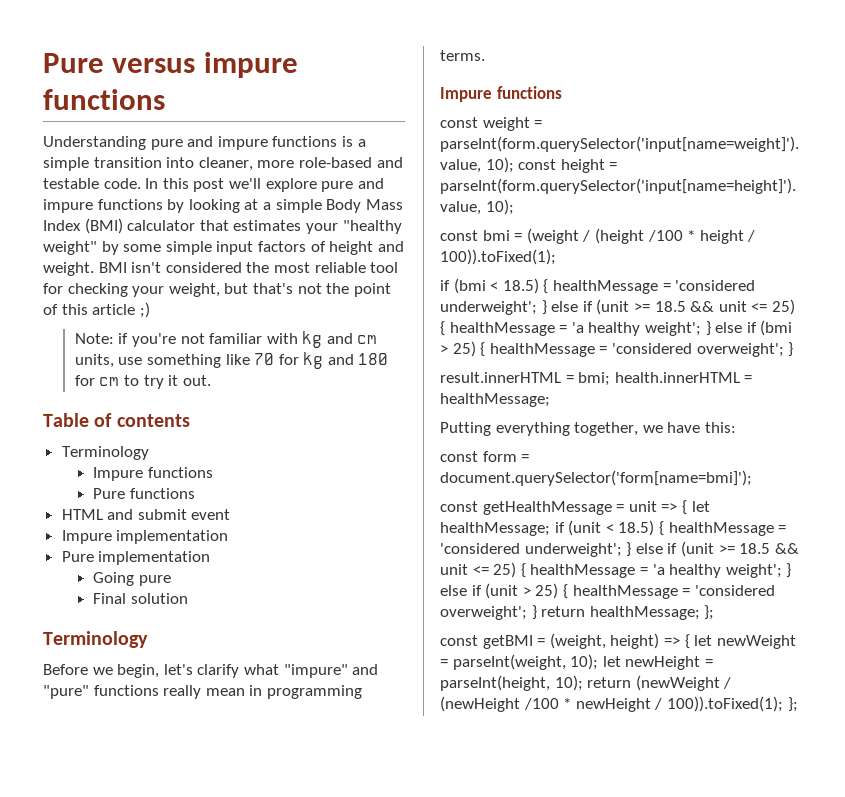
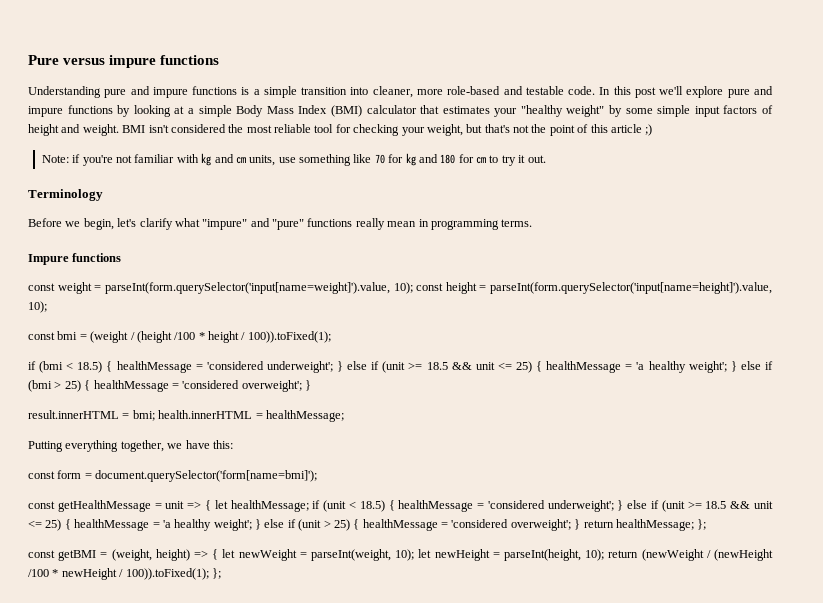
- Table of contents
- Terminology
- Impure functions
- Pure functions
- HTML and submit event
- Impure implementation
- Pure implementation
- Going pure
- Final solution

